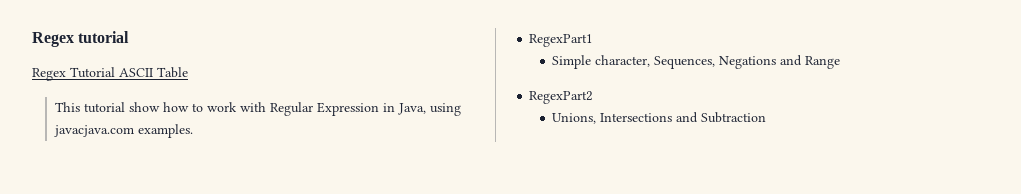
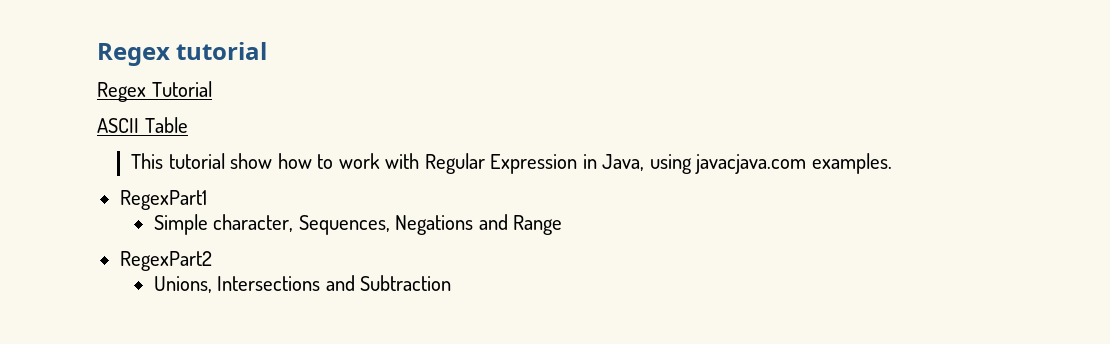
- Regex Tutorial ASCII Table
+ Regex Tutorial
+ ASCII Table

